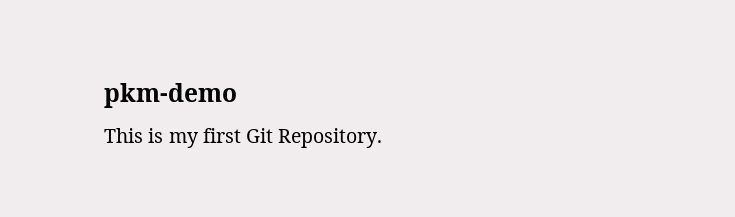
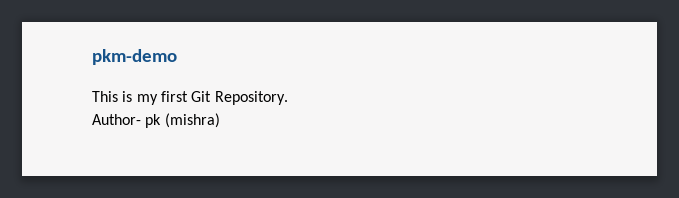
+ Author- pk (mishra)

